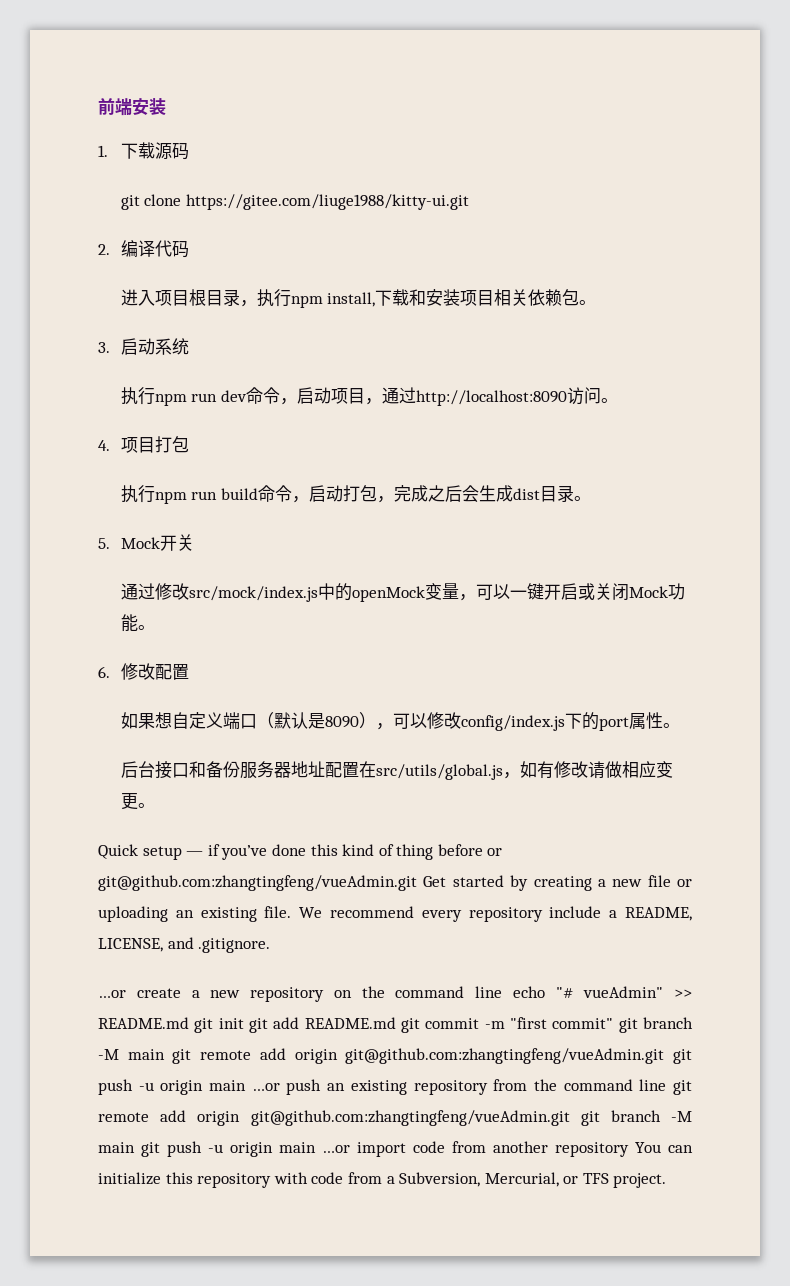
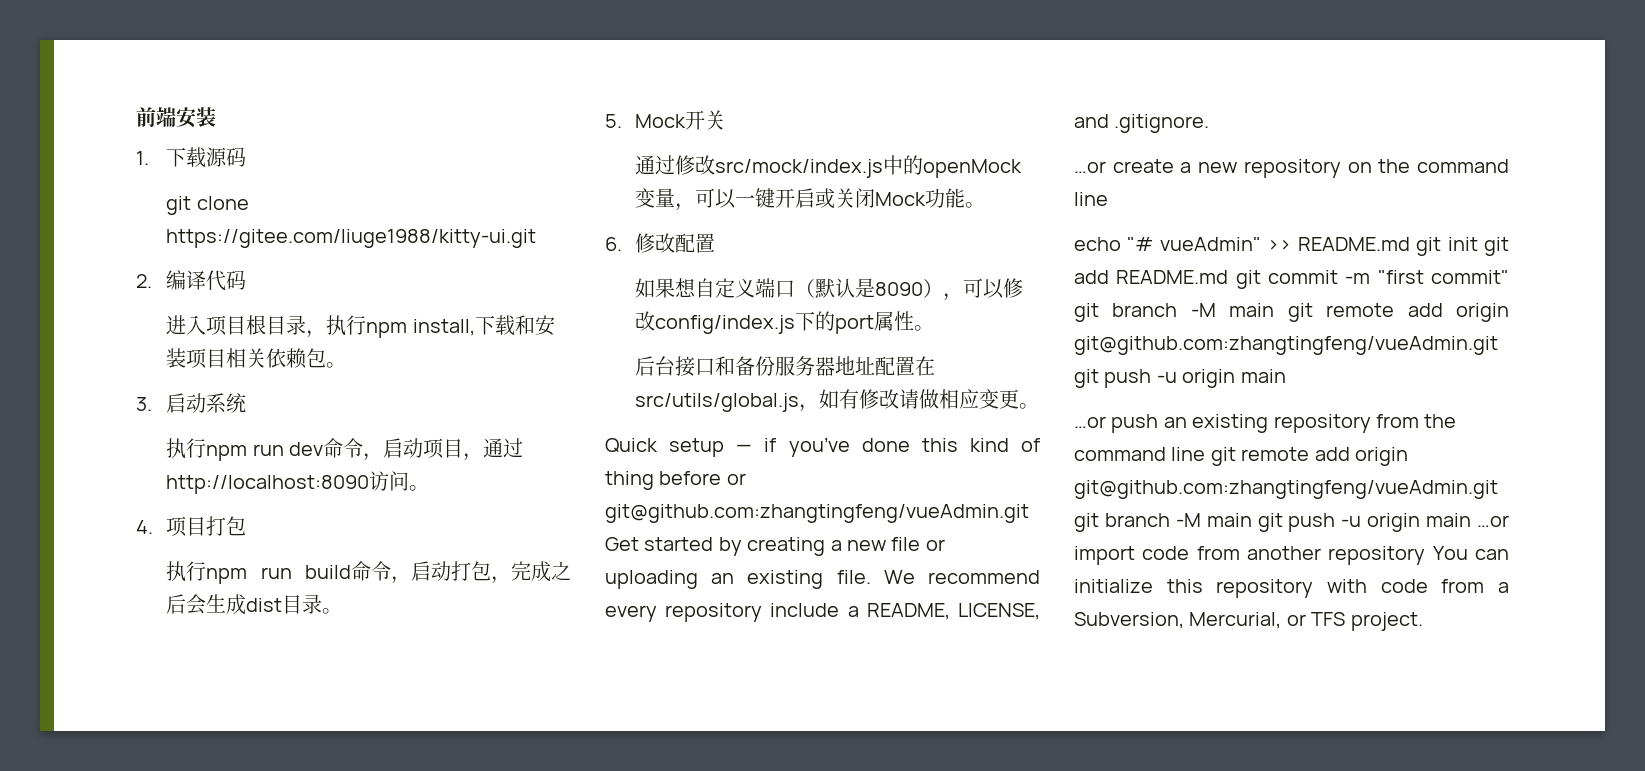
- …or create a new repository on the command line echo "# vueAdmin" >> README.md git init git add README.md git commit -m "first commit" git branch -M main git remote add origin git@github.com:zhangtingfeng/vueAdmin.git git push -u origin main …or push an existing repository from the command line git remote add origin git@github.com:zhangtingfeng/vueAdmin.git git branch -M main git push -u origin main …or import code from another repository You can initialize this repository with code from a Subversion, Mercurial, or TFS project.
+ …or create a new repository on the command line
+ echo "# vueAdmin" >> README.md git init git add README.md git commit -m "first commit" git branch -M main git remote add origin git@github.com:zhangtingfeng/vueAdmin.git git push -u origin main
+ …or push an existing repository from the command line git remote add origin git@github.com:zhangtingfeng/vueAdmin.git git branch -M main git push -u origin main …or import code from another repository You can initialize this repository with code from a Subversion, Mercurial, or TFS project.

